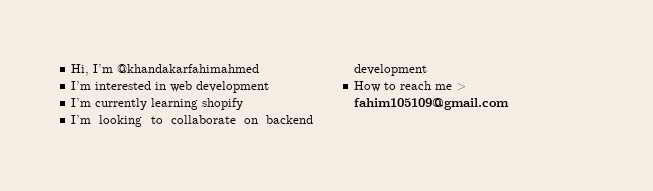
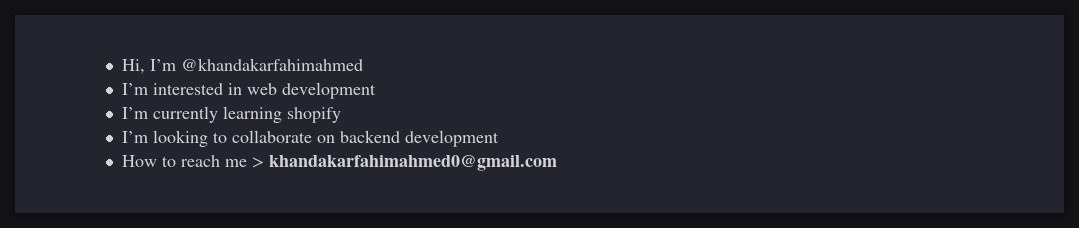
- How to reach me > fahim105109@gmail.com
+ How to reach me > khandakarfahimahmed0@gmail.com

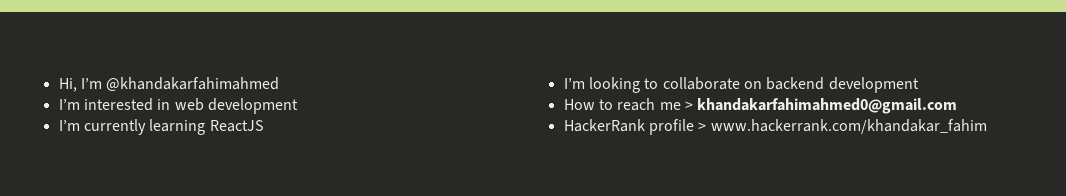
- I’m currently learning shopify
+ I’m currently learning ReactJS
+ HackerRank profile > www.hackerrank.com/khandakar_fahim

